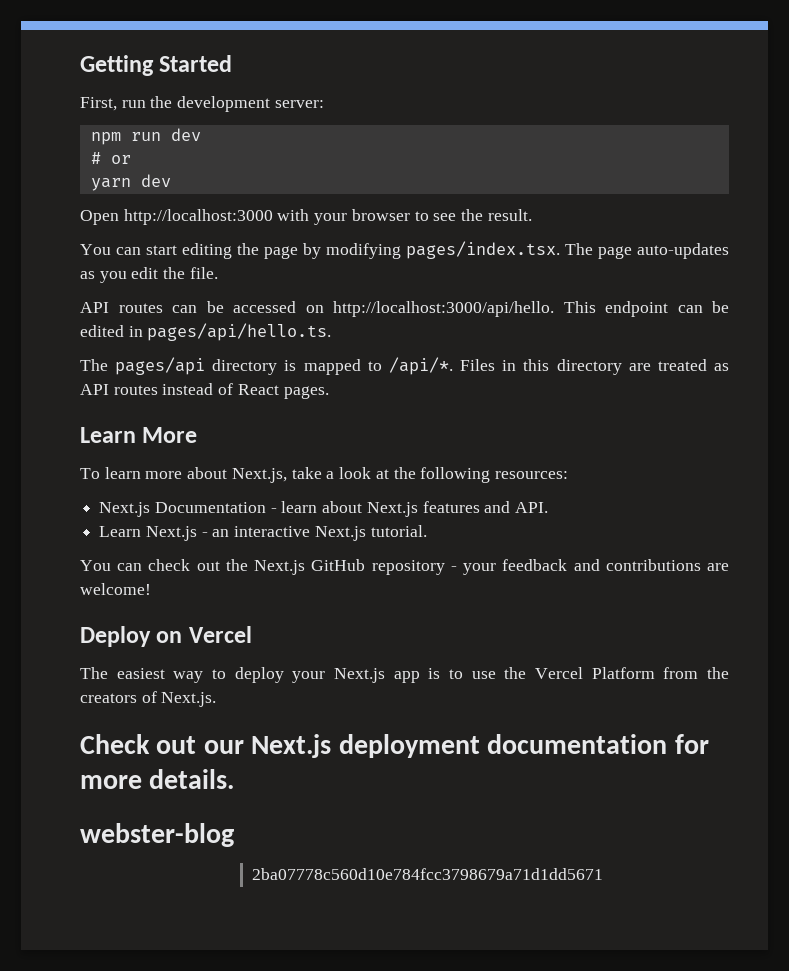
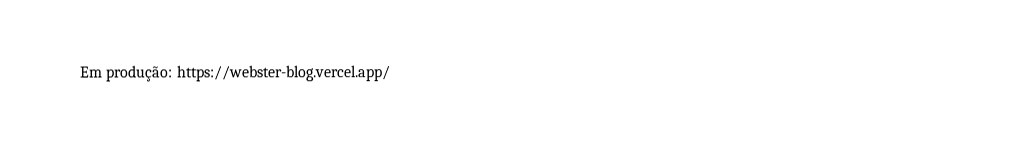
- Getting Started
- First, run the development server:
- npm run dev
- # or
- yarn dev
- Open http://localhost:3000 with your browser to see the result.
- You can start editing the page by modifying pages/index.tsx. The page auto-updates as you edit the file.
- API routes can be accessed on http://localhost:3000/api/hello. This endpoint can be edited in pages/api/hello.ts.
- The pages/api directory is mapped to /api/*. Files in this directory are treated as API routes instead of React pages.
- Learn More
- To learn more about Next.js, take a look at the following resources:
- Next.js Documentation - learn about Next.js features and API.
- Learn Next.js - an interactive Next.js tutorial.
- You can check out the Next.js GitHub repository - your feedback and contributions are welcome!
- Deploy on Vercel
- The easiest way to deploy your Next.js app is to use the Vercel Platform from the creators of Next.js.
- Check out our Next.js deployment documentation for more details.
- webster-blog
- 2ba07778c560d10e784fcc3798679a71d1dd5671
+ Em produção: https://webster-blog.vercel.app/

